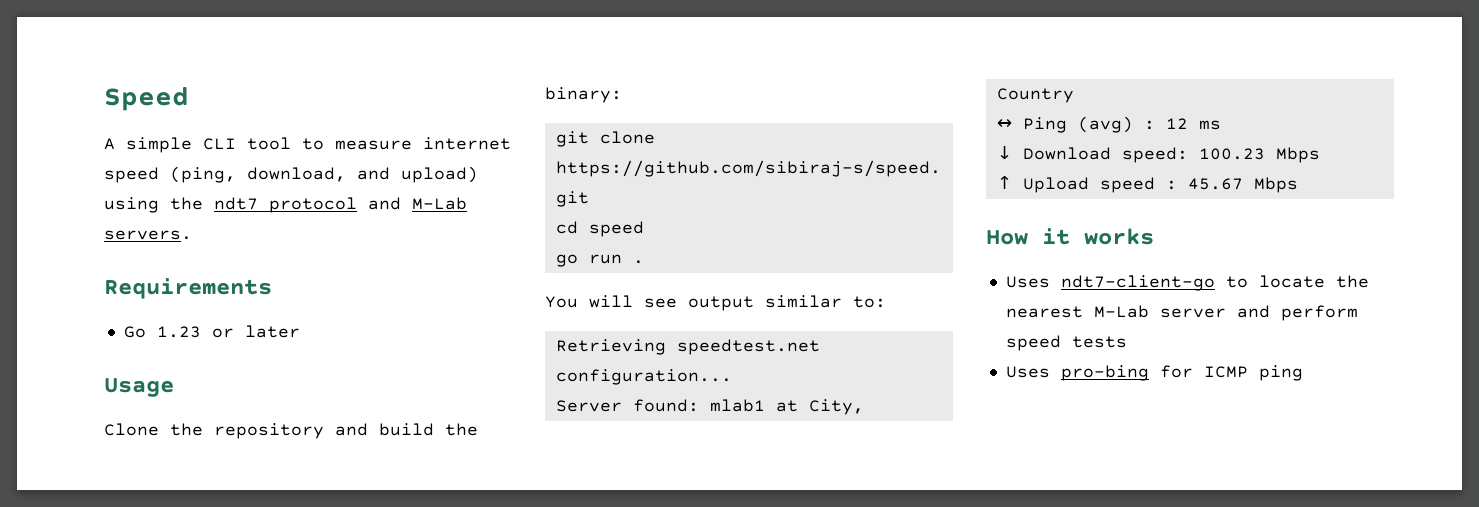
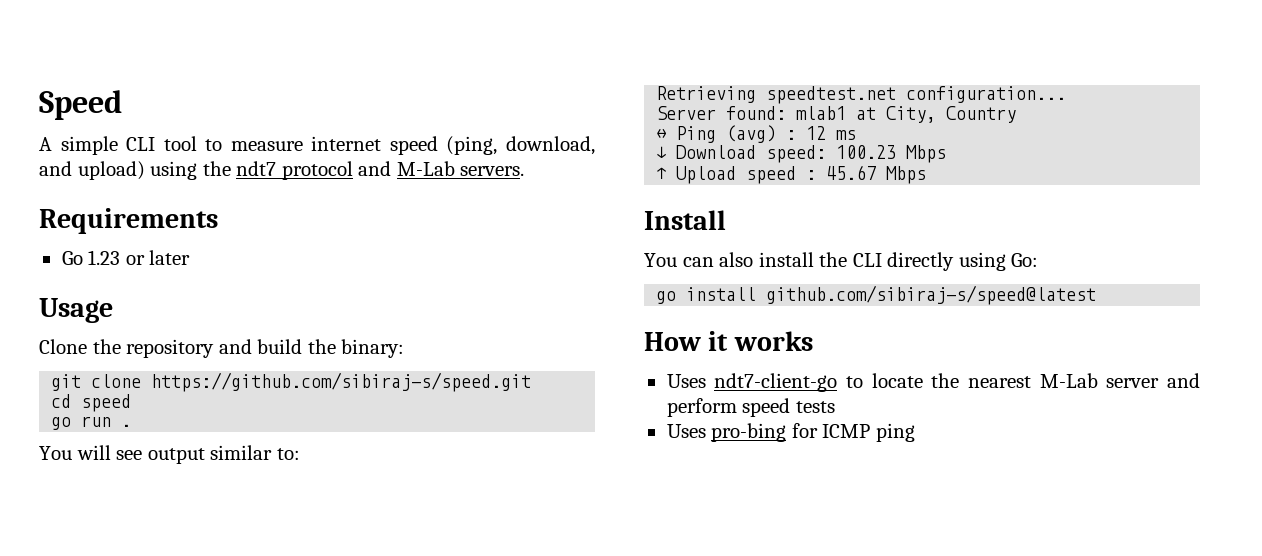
+ Install
+ You can also install the CLI directly using Go:
+ go install github.com/sibiraj-s/speed@latest

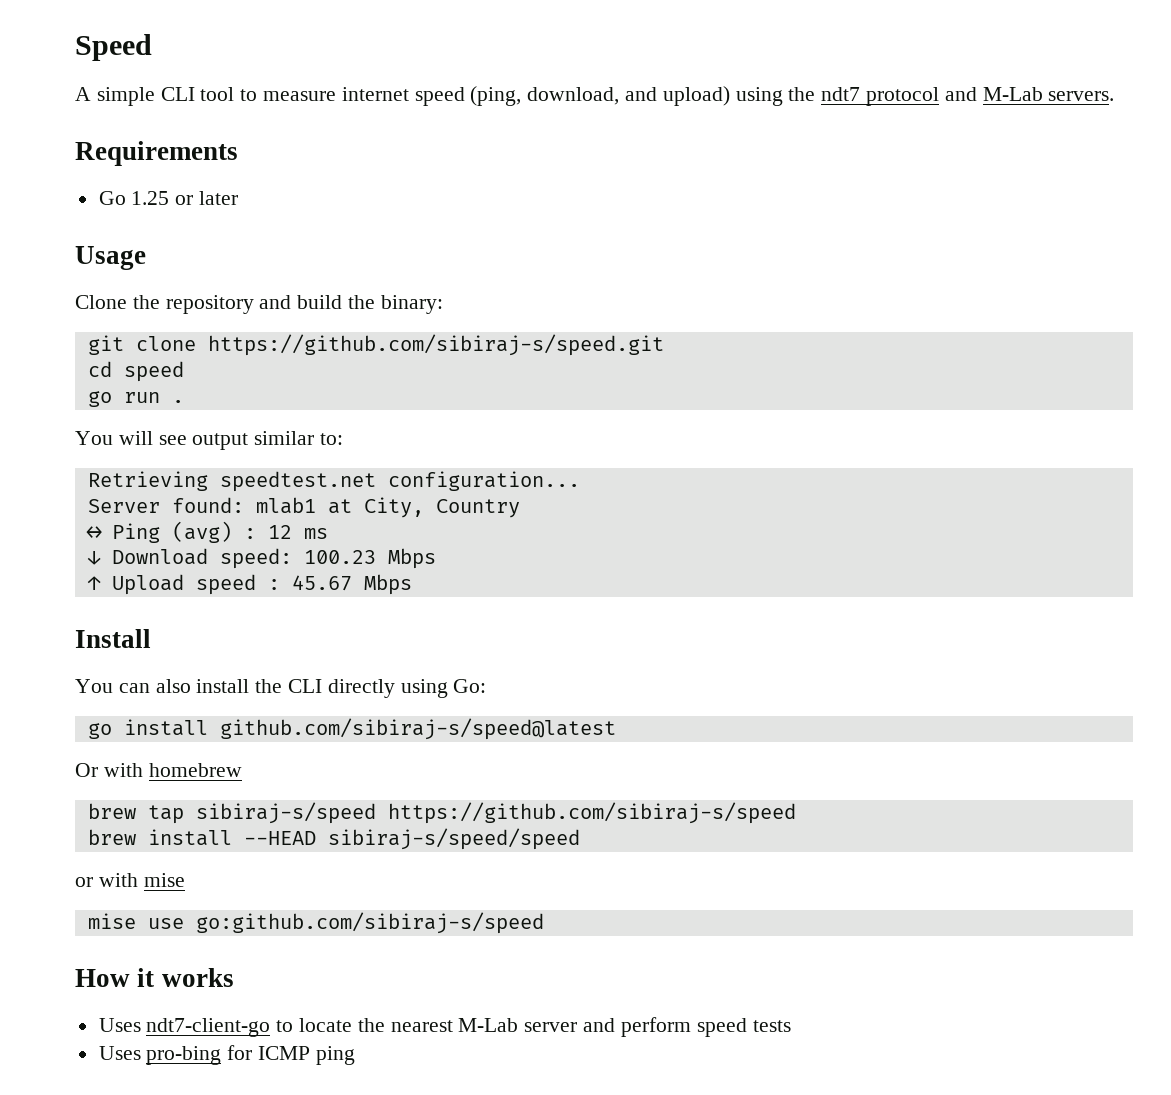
- Go 1.23 or later
+ Go 1.25 or later
+ Or with homebrew
+ brew tap sibiraj-s/speed https://github.com/sibiraj-s/speed
+ brew install --HEAD sibiraj-s/speed/speed
+ or with mise
+ mise use go:github.com/sibiraj-s/speed

